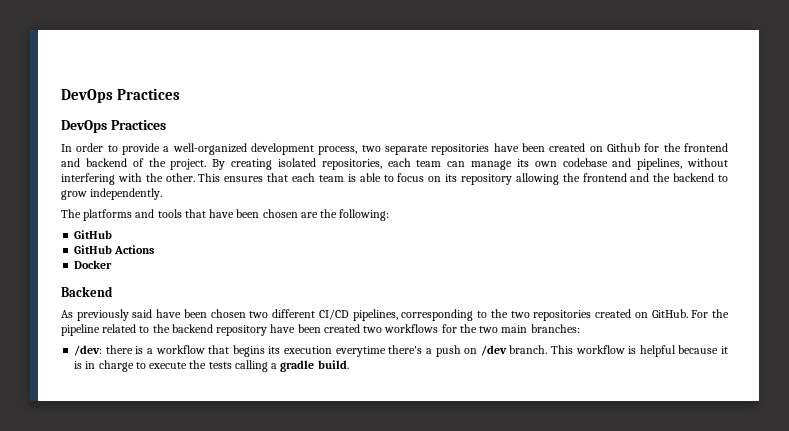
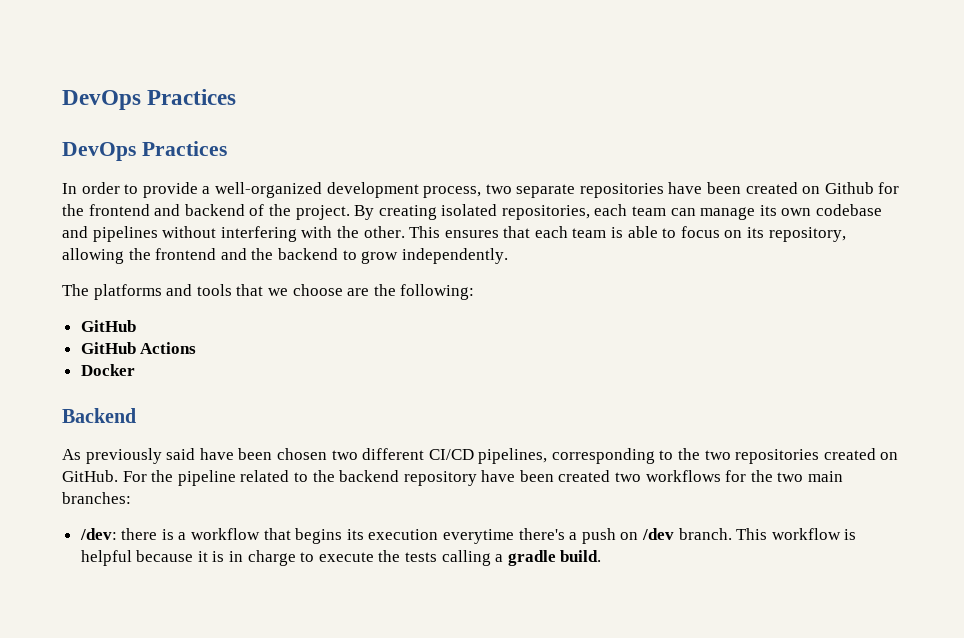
- By creating isolated repositories, each team can manage its own codebase and pipelines, without interfering with the other.
+ By creating isolated repositories, each team can manage its own codebase and pipelines without interfering with the other.
- This ensures that each team is able to focus on its repository allowing the frontend and the backend to grow independently.
+ This ensures that each team is able to focus on its repository, allowing the frontend and the backend to grow independently.
- The platforms and tools that have been chosen are the following:
+ The platforms and tools that we choose are the following:

